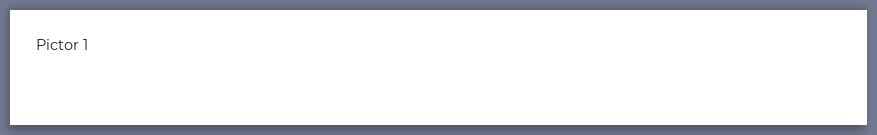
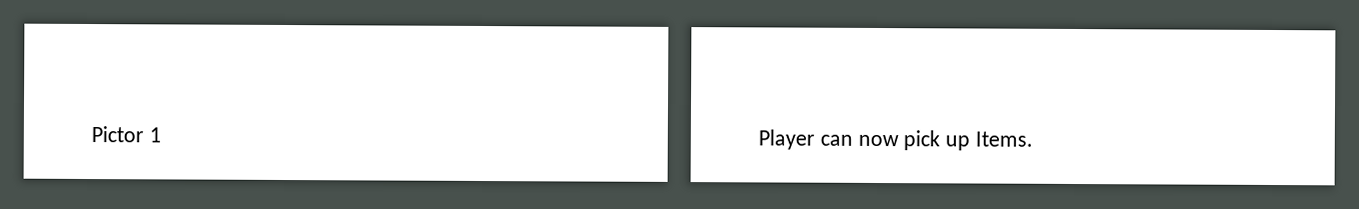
+ Player can now pick up Items.

